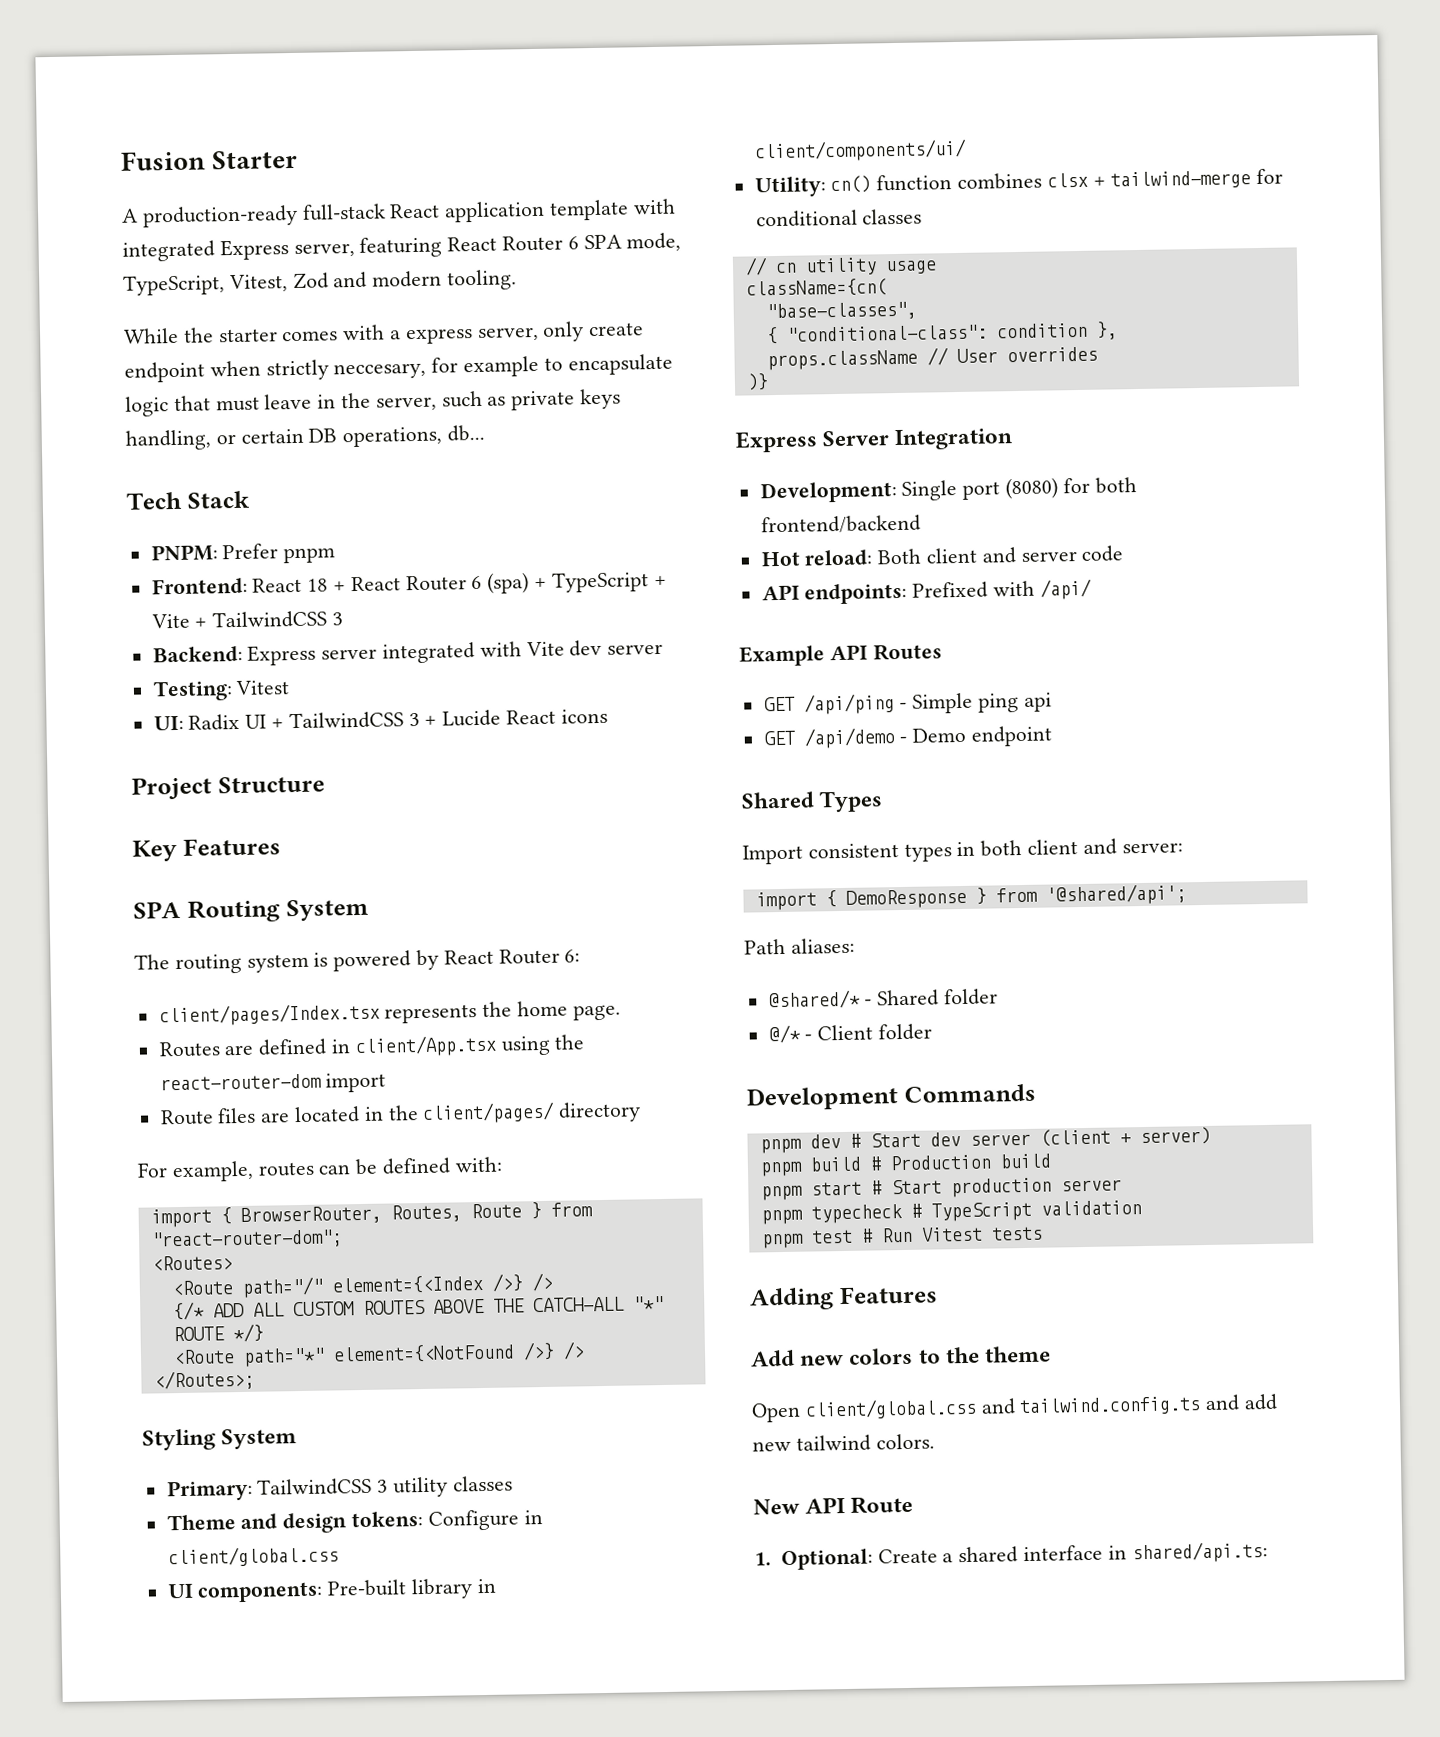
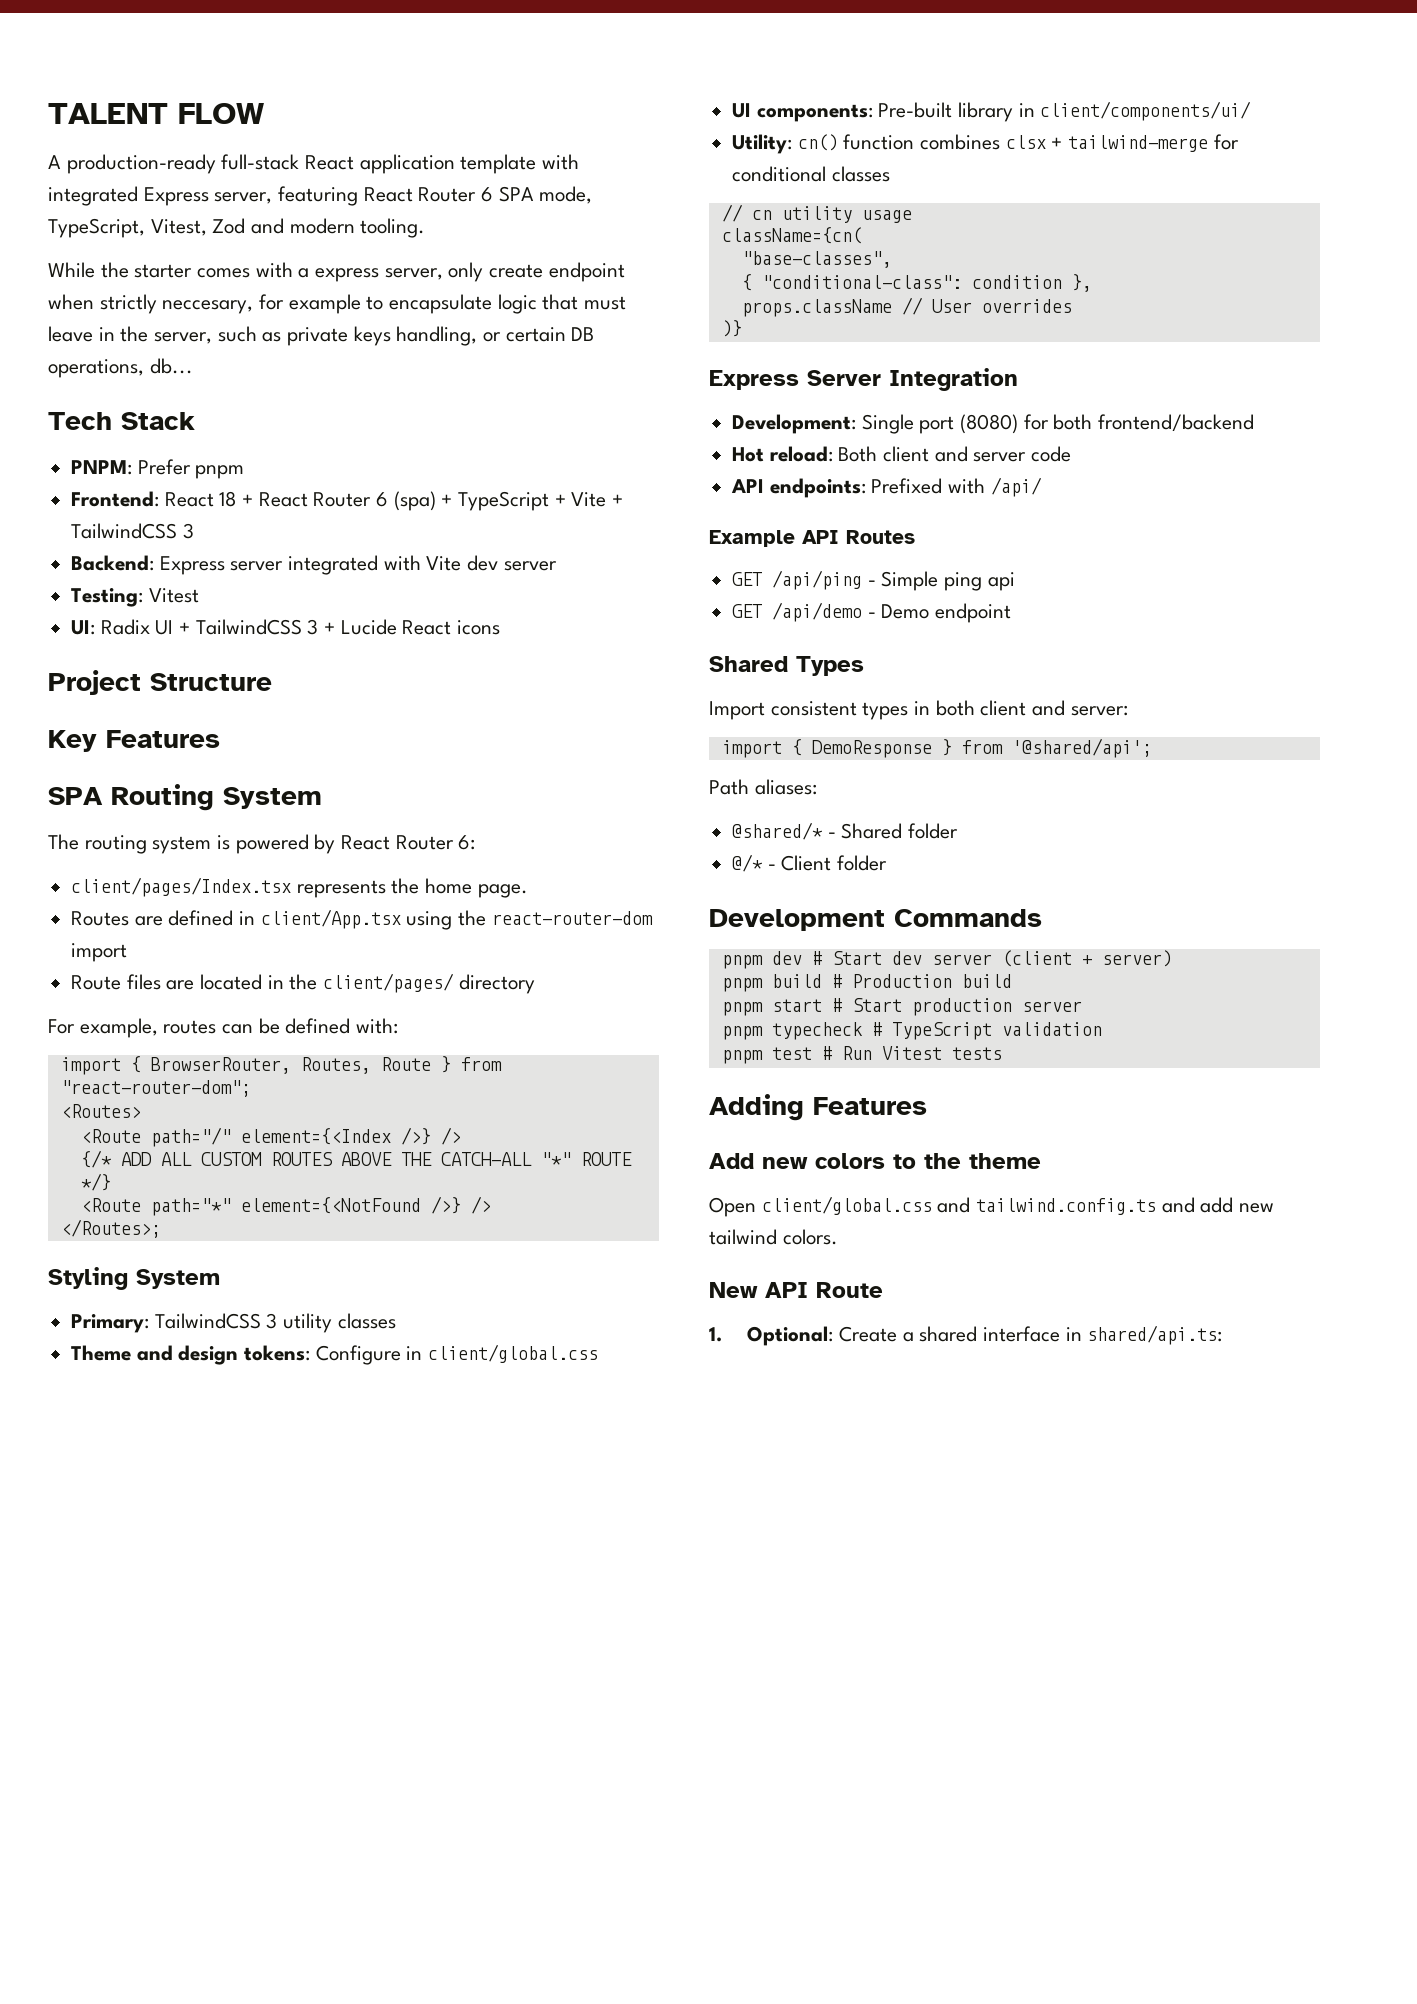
- Fusion Starter
+ TALENT FLOW

